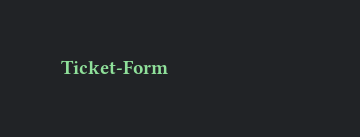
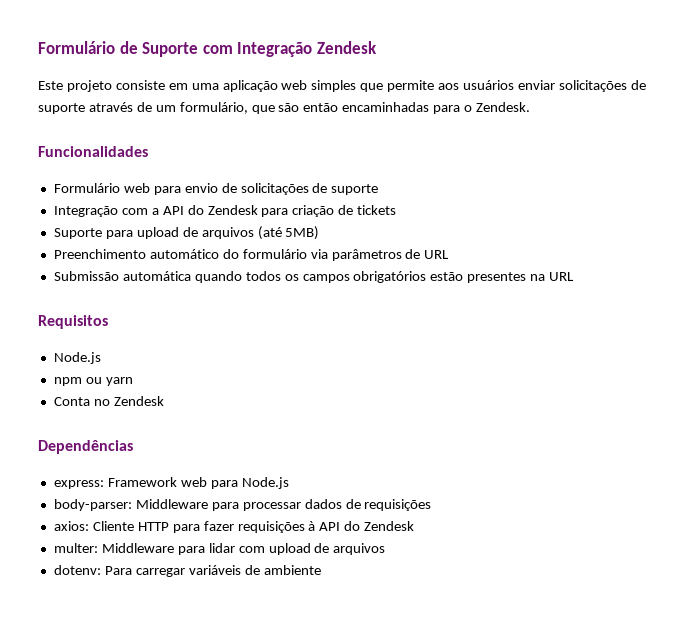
- Ticket-Form
+ Formulário de Suporte com Integração Zendesk
+ Este projeto consiste em uma aplicação web simples que permite aos usuários enviar solicitações de suporte através de um formulário, que são então encaminhadas para o Zendesk.
+ Funcionalidades
+ Formulário web para envio de solicitações de suporte
+ Integração com a API do Zendesk para criação de tickets
+ Suporte para upload de arquivos (até 5MB)
+ Preenchimento automático do formulário via parâmetros de URL
+ Submissão automática quando todos os campos obrigatórios estão presentes na URL
+ Requisitos
+ Node.js
+ npm ou yarn
+ Conta no Zendesk
+ Dependências
+ express: Framework web para Node.js
+ body-parser: Middleware para processar dados de requisições
+ axios: Cliente HTTP para fazer requisições à API do Zendesk
+ multer: Middleware para lidar com upload de arquivos
+ dotenv: Para carregar variáveis de ambiente

